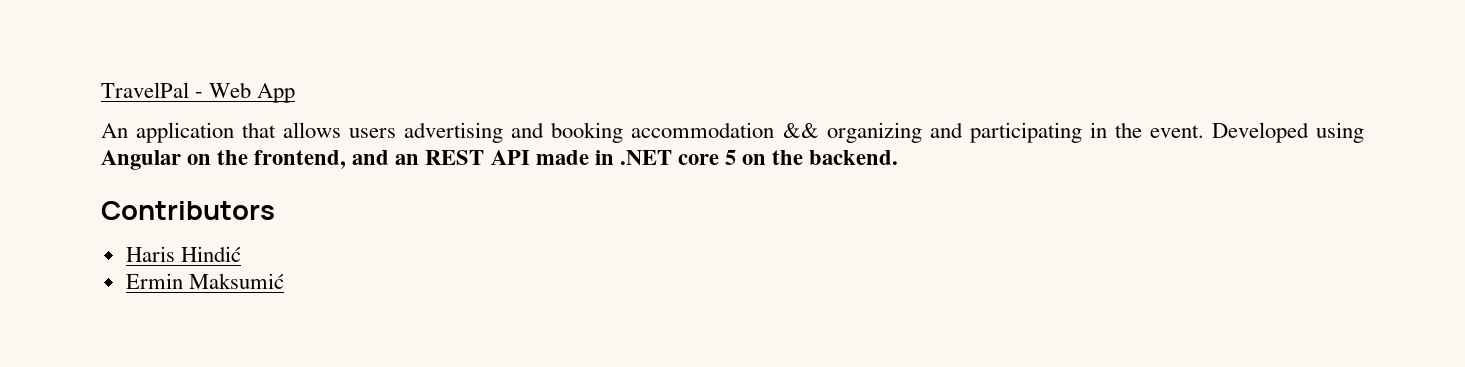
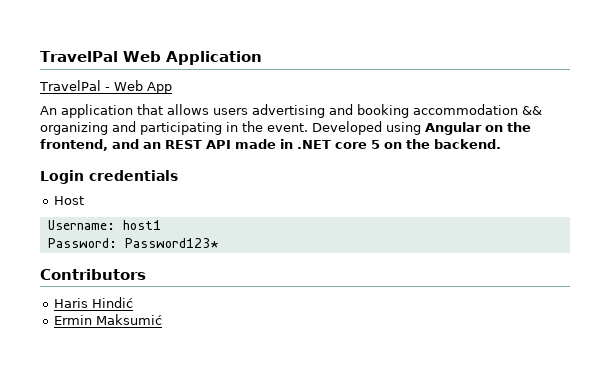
+ TravelPal Web Application
+ Login credentials
+ Host
+ Username: host1
+ Password: Password123*

